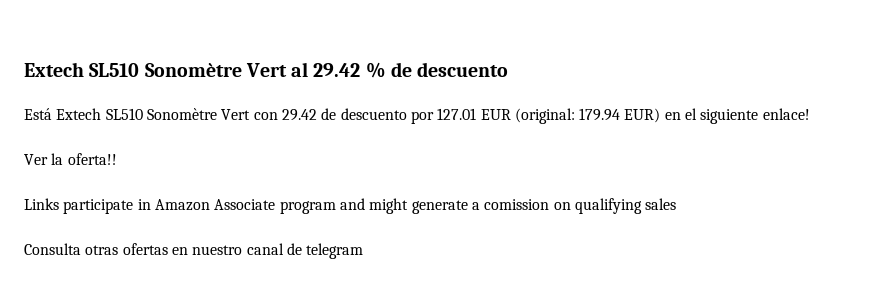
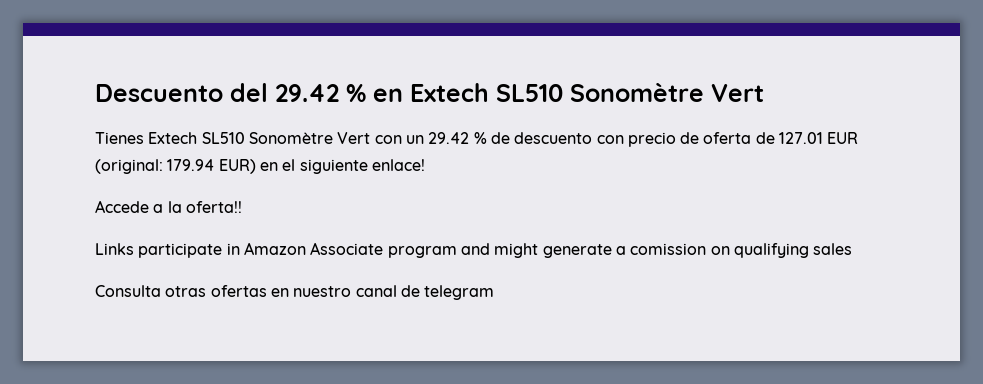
- Extech SL510 Sonomètre Vert al 29.42 % de descuento
- Está Extech SL510 Sonomètre Vert con 29.42 de descuento por 127.01 EUR (original: 179.94 EUR) en el siguiente enlace!
+ Descuento del 29.42 % en Extech SL510 Sonomètre Vert
+ Tienes Extech SL510 Sonomètre Vert con un 29.42 % de descuento con precio de oferta de 127.01 EUR (original: 179.94 EUR) en el siguiente enlace!
- Ver la oferta!!
+ Accede a la oferta!!

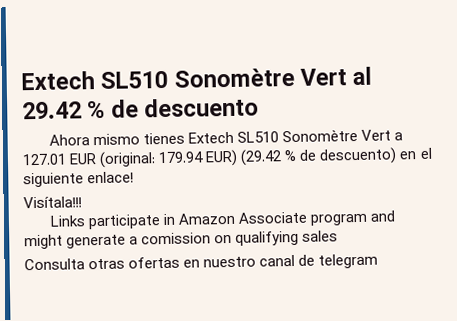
- Descuento del 29.42 % en Extech SL510 Sonomètre Vert
- Tienes Extech SL510 Sonomètre Vert con un 29.42 % de descuento con precio de oferta de 127.01 EUR (original: 179.94 EUR) en el siguiente enlace!
+ Extech SL510 Sonomètre Vert al 29.42 % de descuento
+ Ahora mismo tienes Extech SL510 Sonomètre Vert a 127.01 EUR (original: 179.94 EUR) (29.42 % de descuento) en el siguiente enlace!
- Accede a la oferta!!
+ Visítala!!!

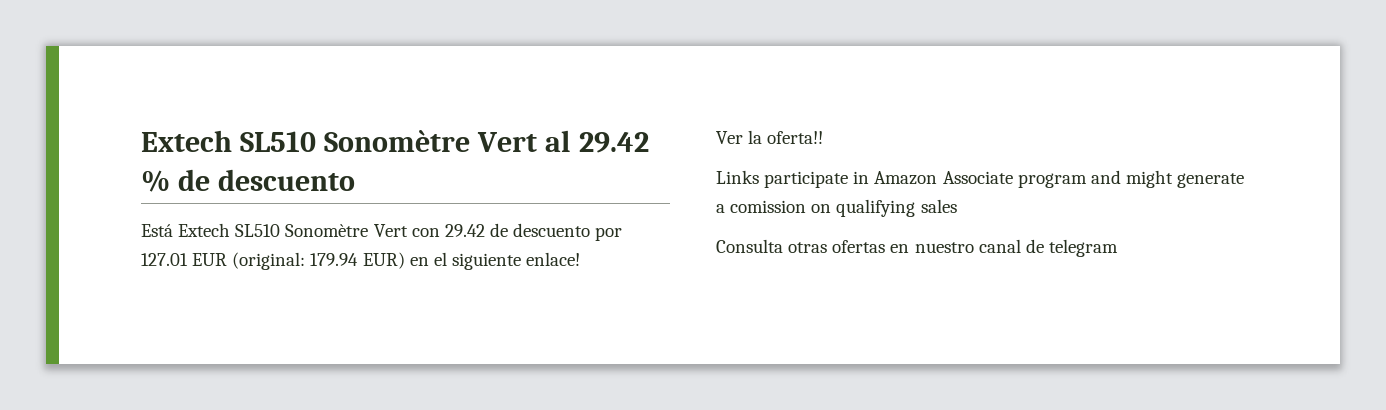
- Ahora mismo tienes Extech SL510 Sonomètre Vert a 127.01 EUR (original: 179.94 EUR) (29.42 % de descuento) en el siguiente enlace!
+ Está Extech SL510 Sonomètre Vert con 29.42 de descuento por 127.01 EUR (original: 179.94 EUR) en el siguiente enlace!
- Visítala!!!
+ Ver la oferta!!

